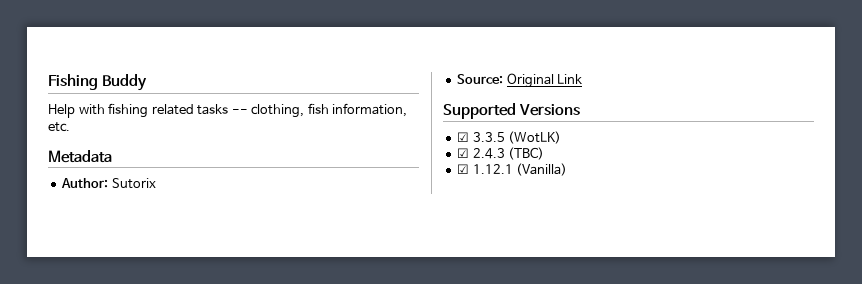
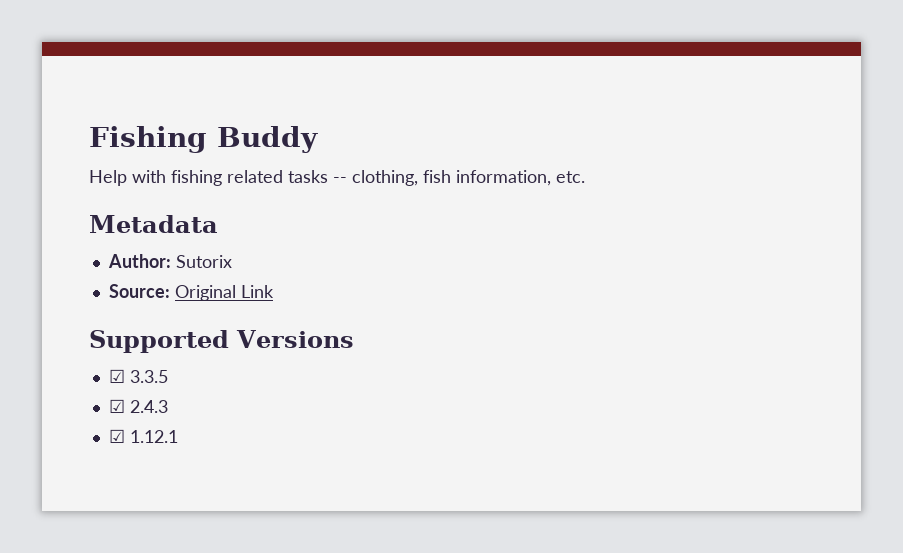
- ☑ 3.3.5 (WotLK)
+ ☑ 3.3.5
- ☑ 2.4.3 (TBC)
+ ☑ 2.4.3
- ☑ 1.12.1 (Vanilla)
+ ☑ 1.12.1

